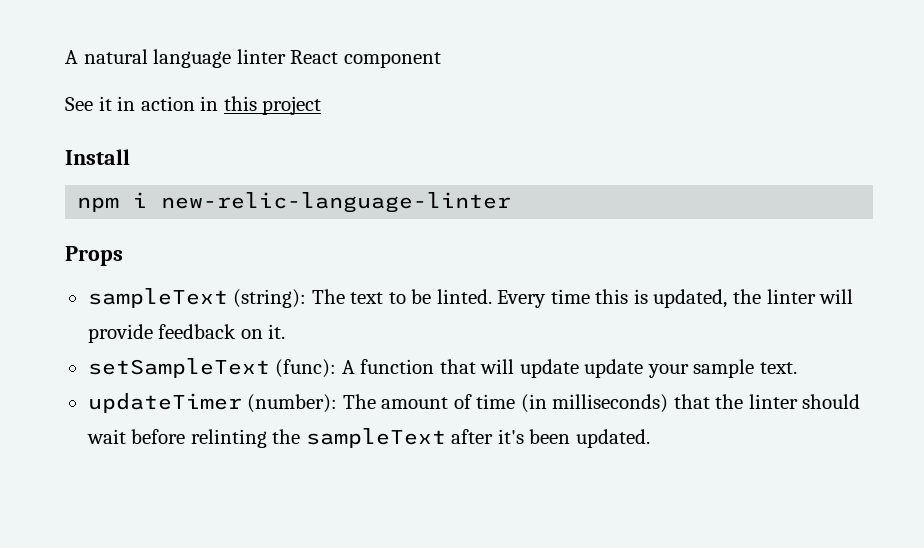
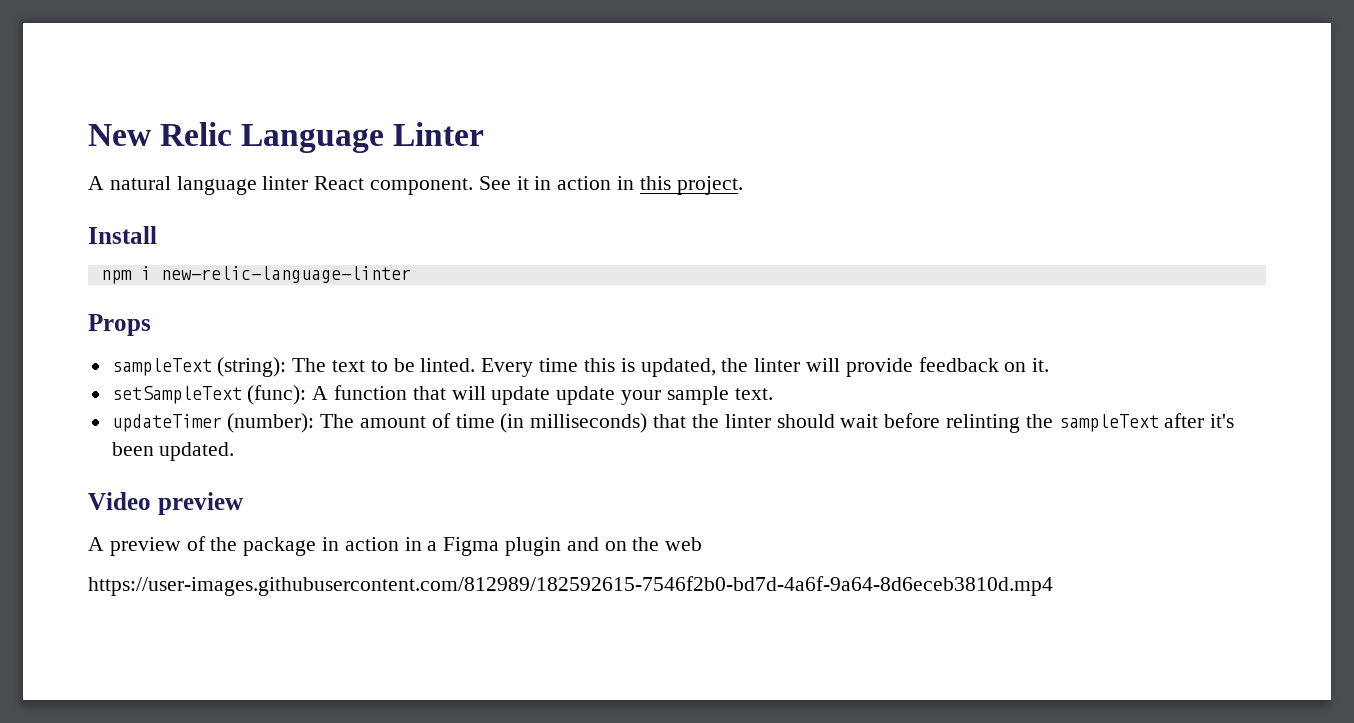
+ New Relic Language Linter
- A natural language linter React component
- See it in action in this project
+ A natural language linter React component. See it in action in this project.
+ Video preview
+ A preview of the package in action in a Figma plugin and on the web
+ https://user-images.githubusercontent.com/812989/182592615-7546f2b0-bd7d-4a6f-9a64-8d6eceb3810d.mp4

